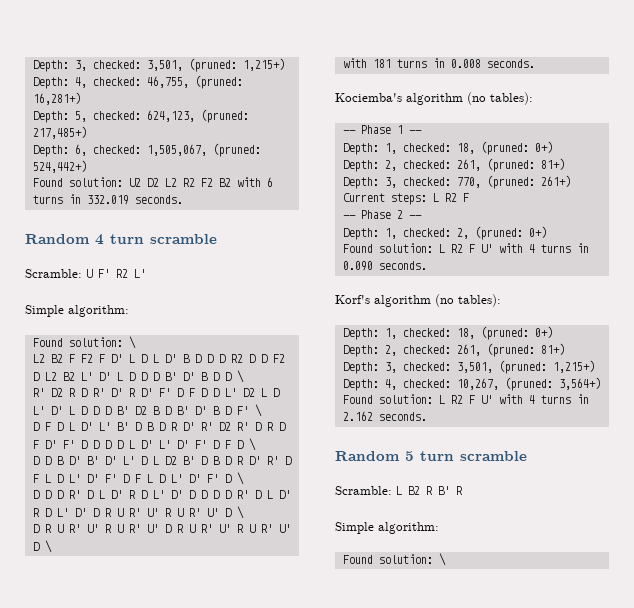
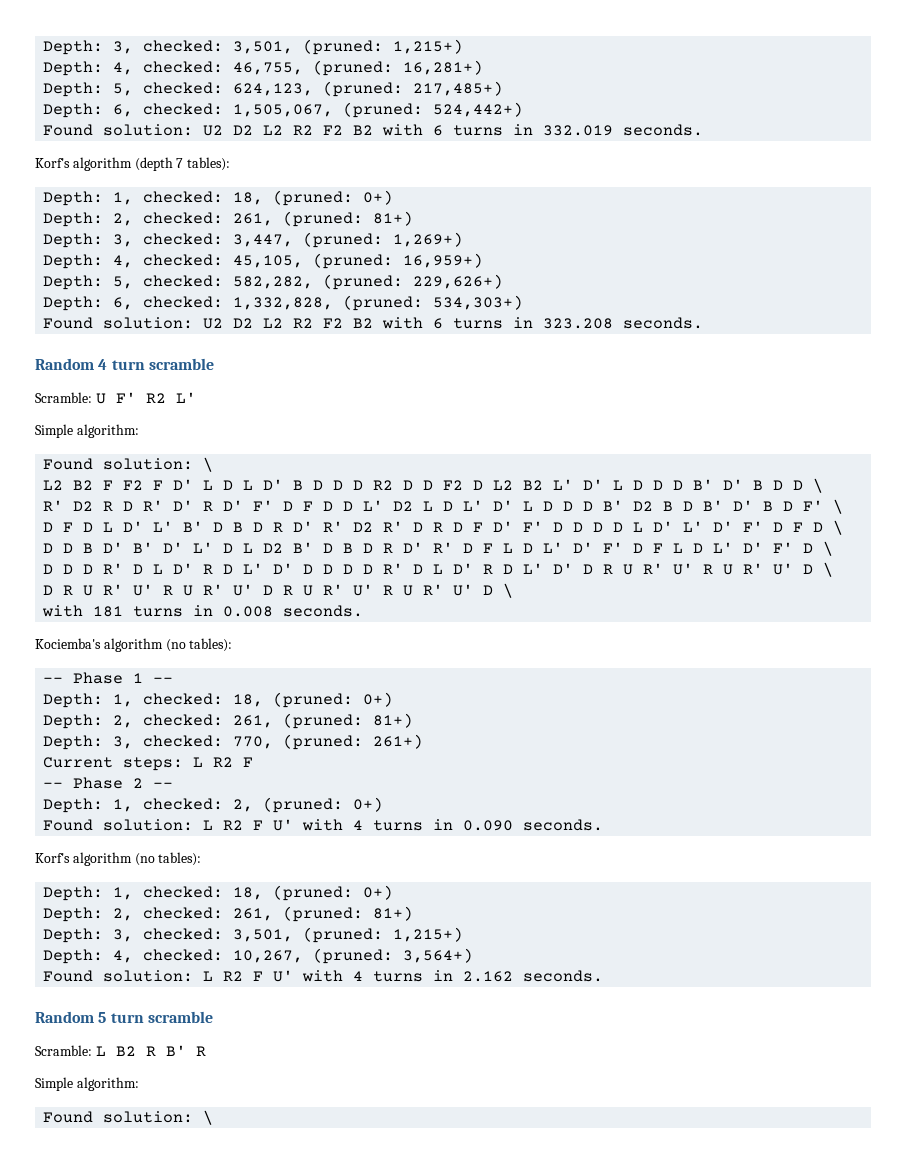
+ Korf's algorithm (depth 7 tables):
+ Depth: 1, checked: 18, (pruned: 0+)
+ Depth: 2, checked: 261, (pruned: 81+)
+ Depth: 3, checked: 3,447, (pruned: 1,269+)
+ Depth: 4, checked: 45,105, (pruned: 16,959+)
+ Depth: 5, checked: 582,282, (pruned: 229,626+)
+ Depth: 6, checked: 1,332,828, (pruned: 534,303+)
+ Found solution: U2 D2 L2 R2 F2 B2 with 6 turns in 323.208 seconds.

